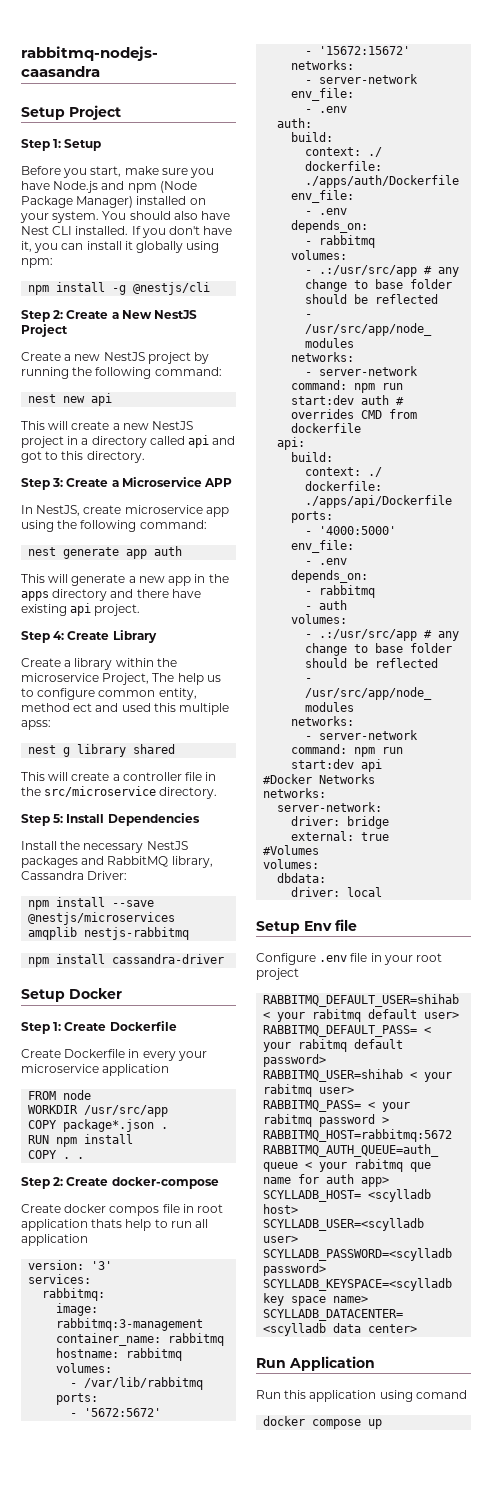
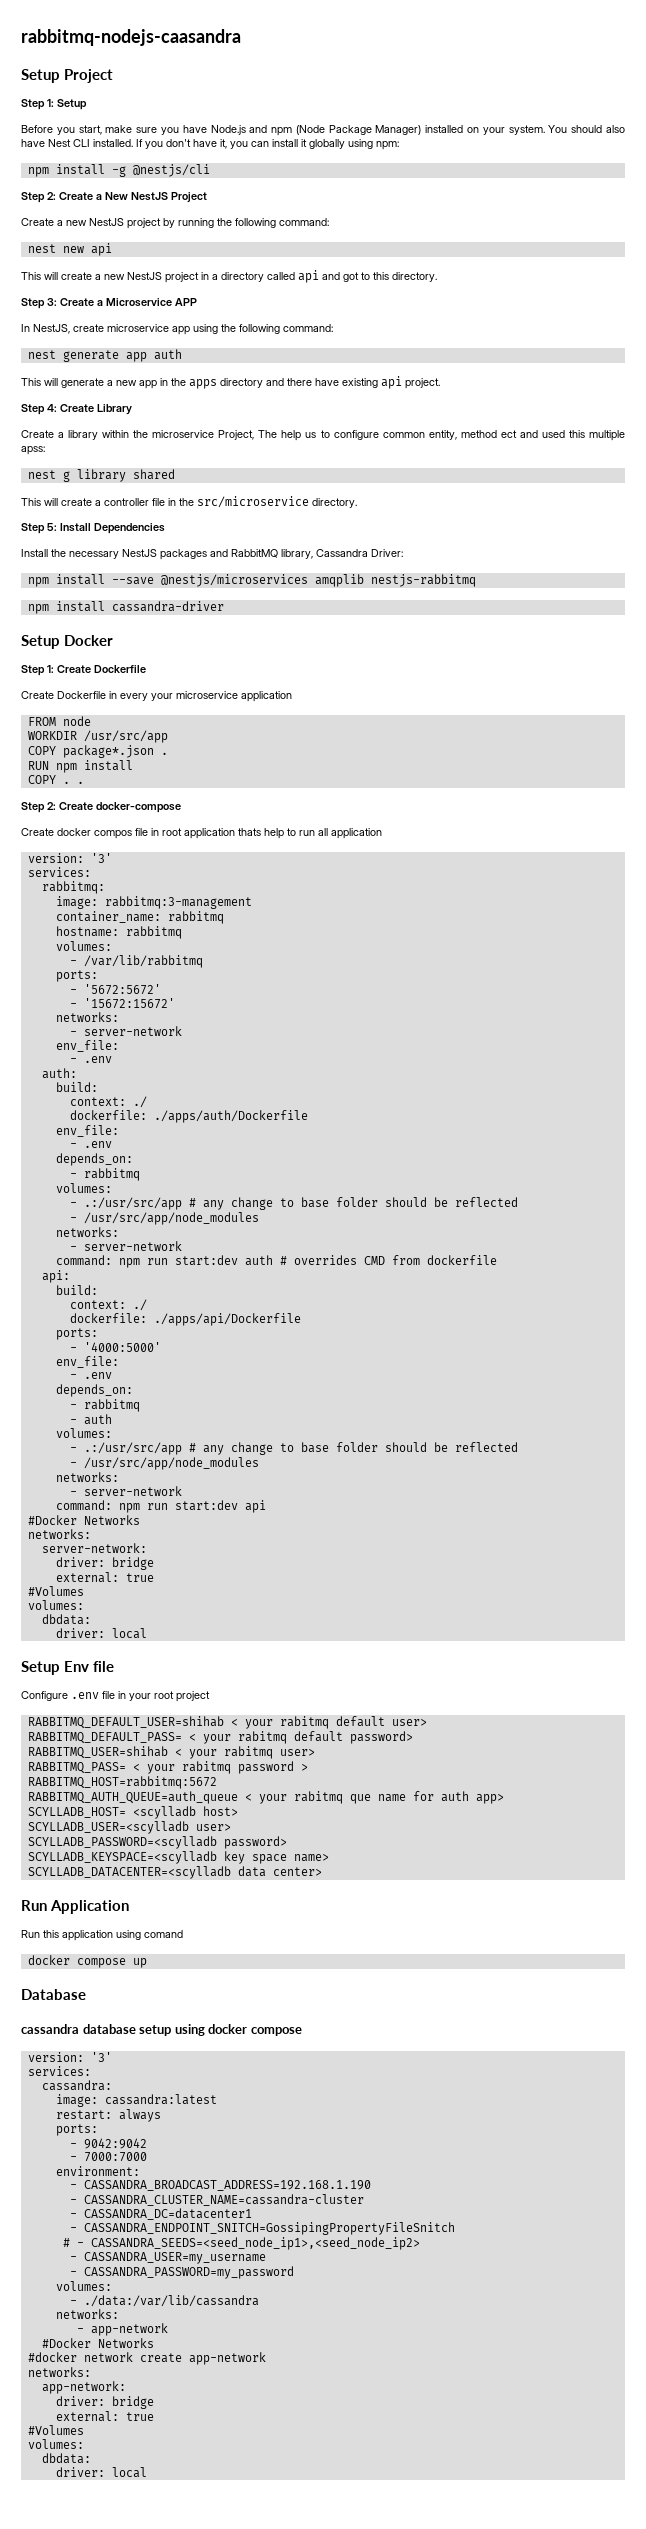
+ Database
+ cassandra database setup using docker compose
+ version: '3'
+ services:
+ cassandra:
+ image: cassandra:latest
+ restart: always
+ ports:
+ - 9042:9042
+ - 7000:7000
+ environment:
+ - CASSANDRA_BROADCAST_ADDRESS=192.168.1.190
+ - CASSANDRA_CLUSTER_NAME=cassandra-cluster
+ - CASSANDRA_DC=datacenter1
+ - CASSANDRA_ENDPOINT_SNITCH=GossipingPropertyFileSnitch
+ # - CASSANDRA_SEEDS=<seed_node_ip1>,<seed_node_ip2>
+ - CASSANDRA_USER=my_username
+ - CASSANDRA_PASSWORD=my_password
+ volumes:
+ - ./data:/var/lib/cassandra
+ networks:
+ - app-network
+ #Docker Networks
+ #docker network create app-network
+ networks:
+ app-network:
+ driver: bridge
+ external: true
+ #Volumes
+ volumes:
+ dbdata:
+ driver: local

